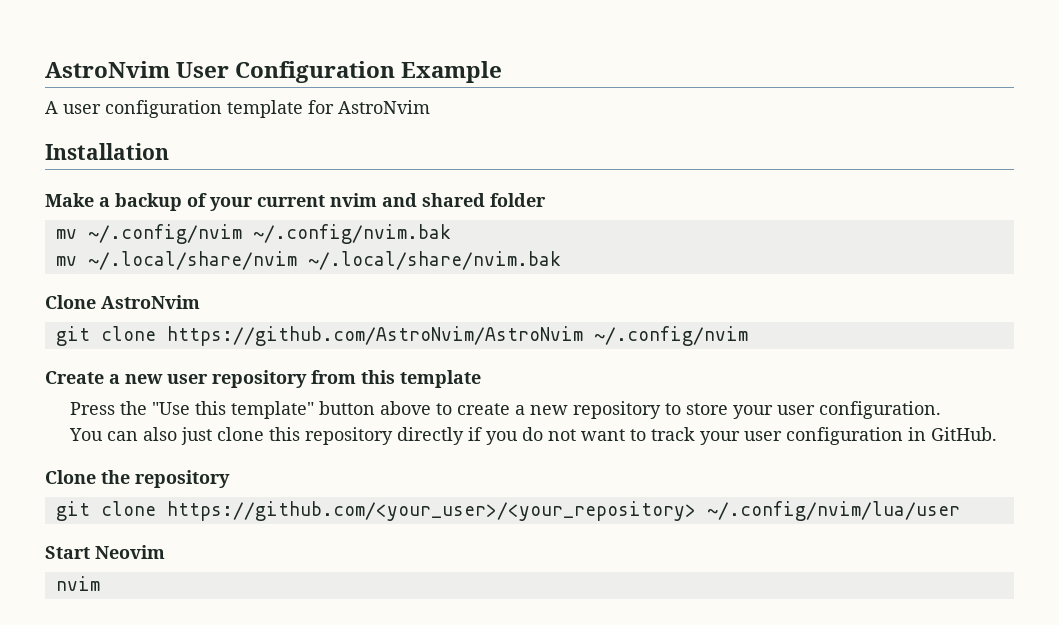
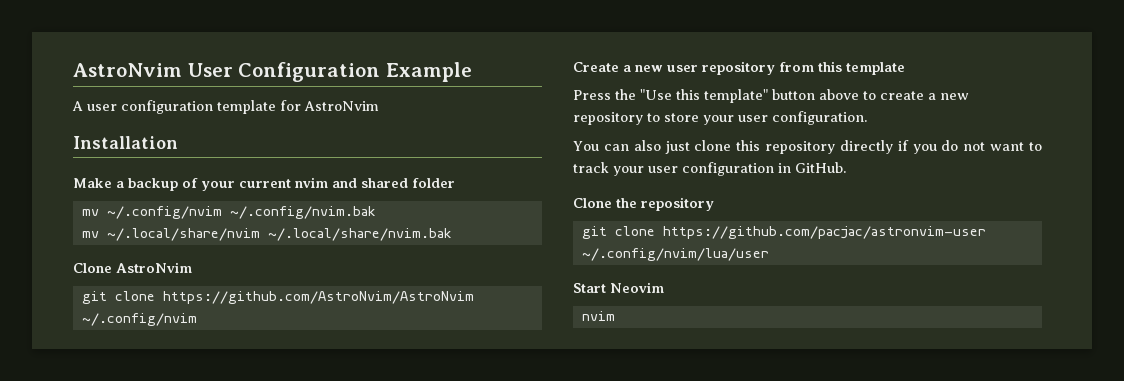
- git clone https://github.com/<your_user>/<your_repository> ~/.config/nvim/lua/user
+ git clone https://github.com/pacjac/astronvim-user ~/.config/nvim/lua/user

